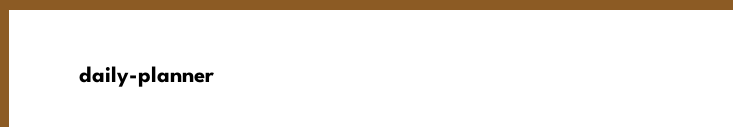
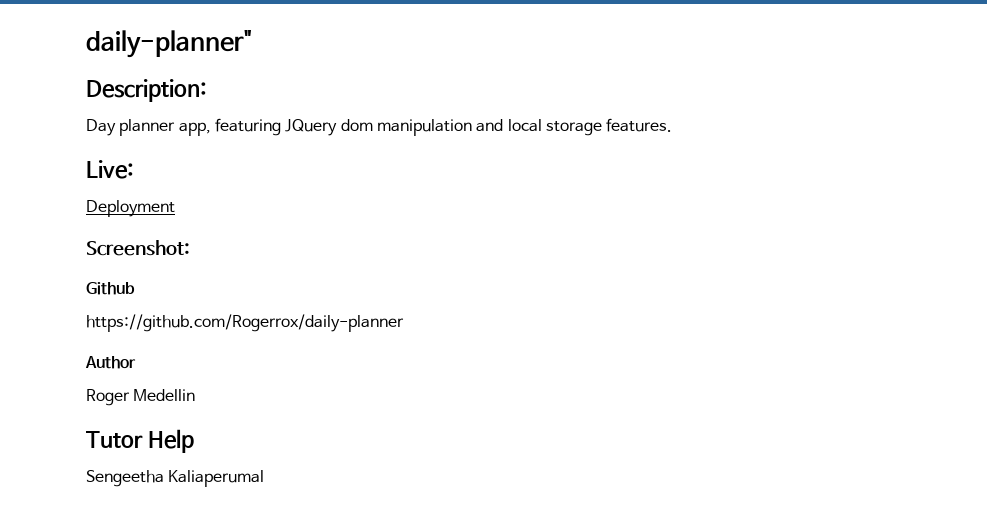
- daily-planner
+ daily-planner"
+ Description:
+ Day planner app, featuring JQuery dom manipulation and local storage features.
+ Live:
+ Deployment
+ Screenshot:
+ Github
+ https://github.com/Rogerrox/daily-planner
+ Author
+ Roger Medellin
+ Tutor Help
+ Sengeetha Kaliaperumal

